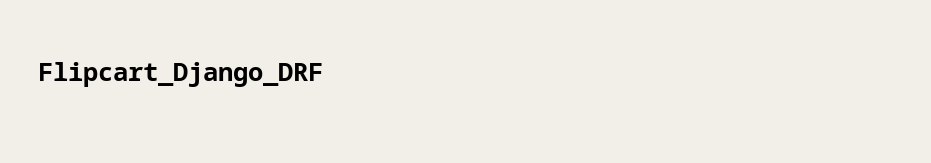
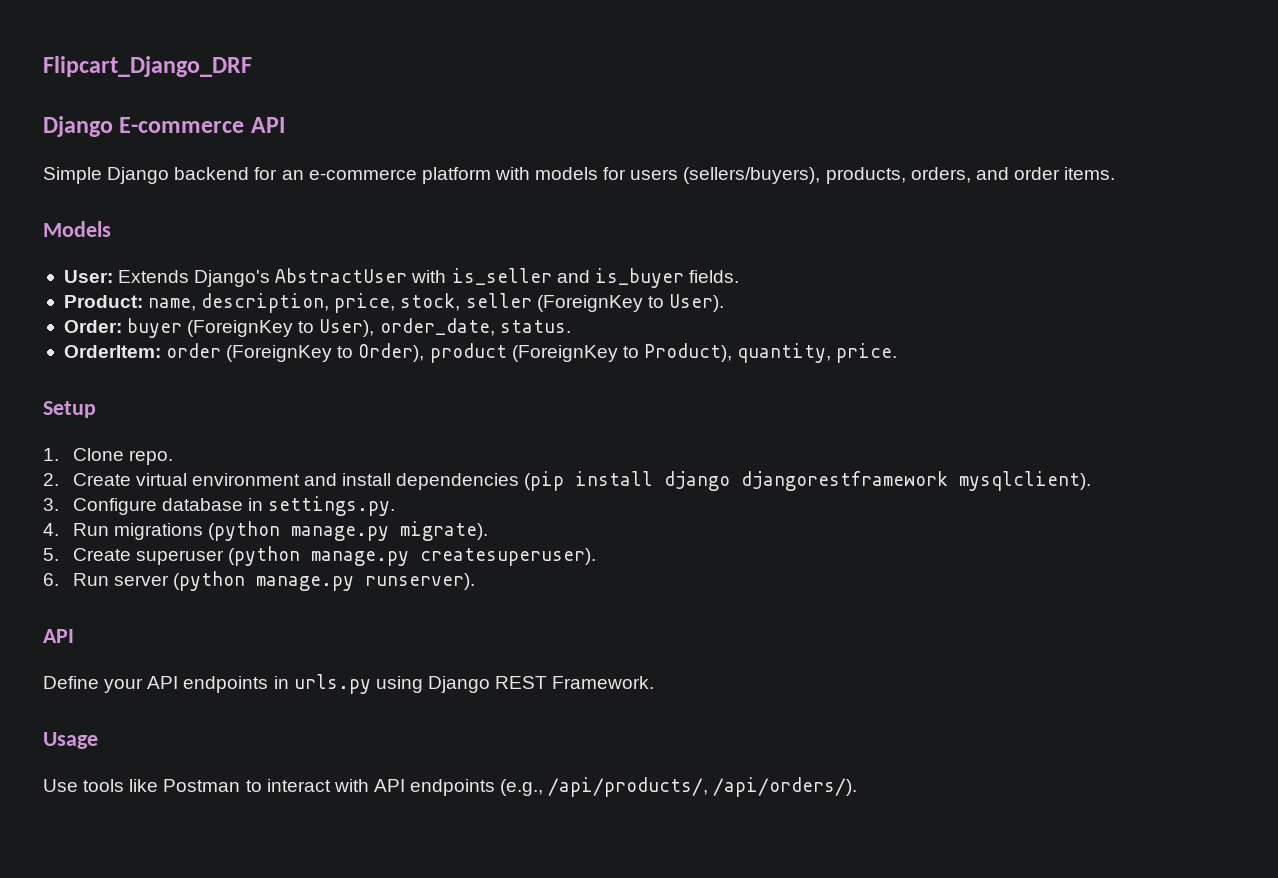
+ Django E-commerce API
+ Simple Django backend for an e-commerce platform with models for users (sellers/buyers), products, orders, and order items.
+ Models
+ User: Extends Django's AbstractUser with is_seller and is_buyer fields.
+ Product: name, description, price, stock, seller (ForeignKey to User).
+ Order: buyer (ForeignKey to User), order_date, status.
+ OrderItem: order (ForeignKey to Order), product (ForeignKey to Product), quantity, price.
+ Setup
+ 1. Clone repo.
+ 2. Create virtual environment and install dependencies (pip install django djangorestframework mysqlclient).
+ 3. Configure database in settings.py.
+ 4. Run migrations (python manage.py migrate).
+ 5. Create superuser (python manage.py createsuperuser).
+ 6. Run server (python manage.py runserver).
+ API
+ Define your API endpoints in urls.py using Django REST Framework.
+ Usage
+ Use tools like Postman to interact with API endpoints (e.g., /api/products/, /api/orders/).

